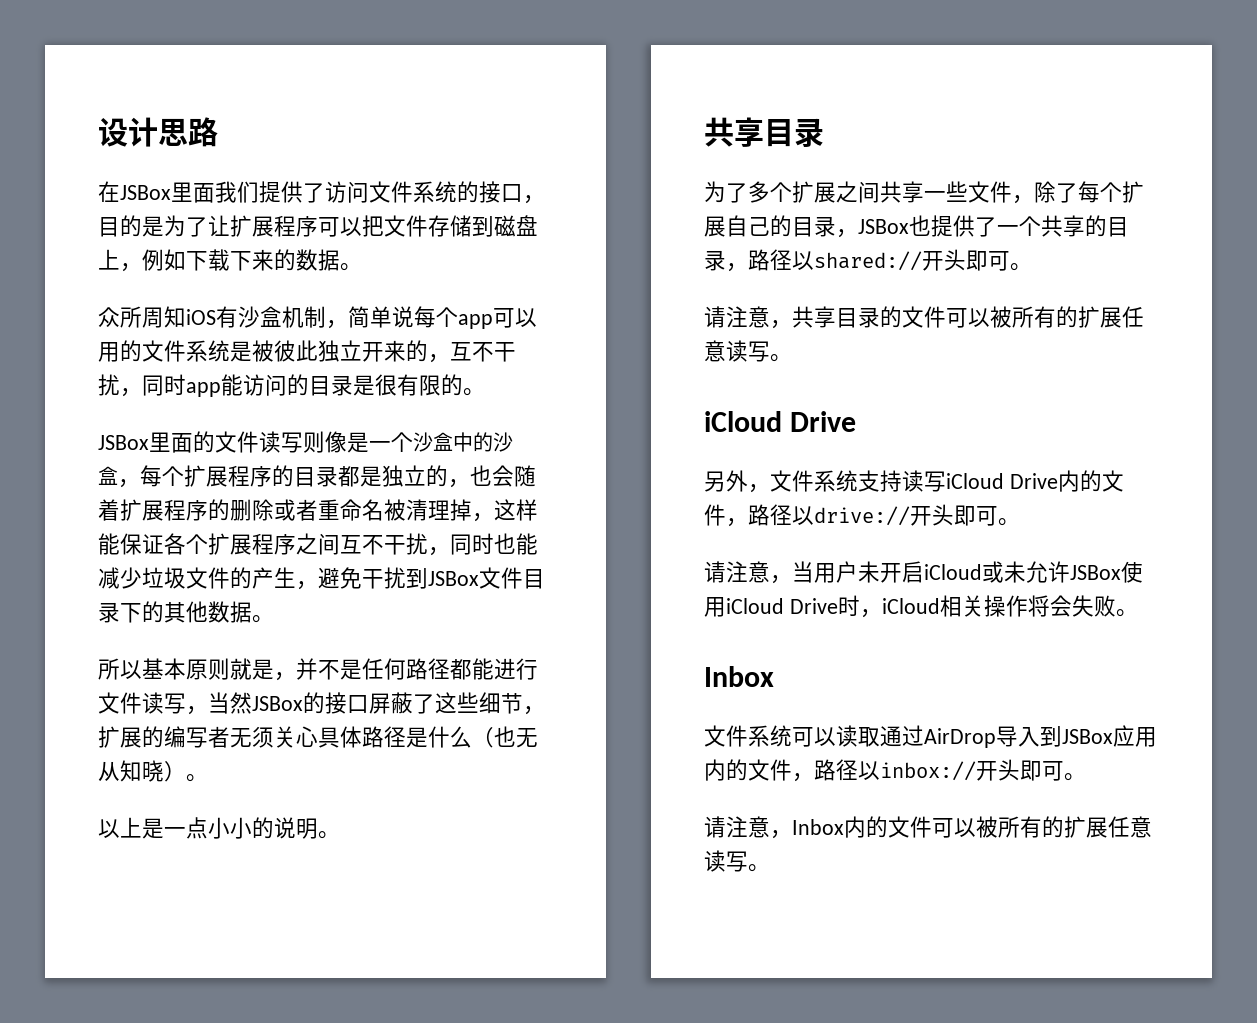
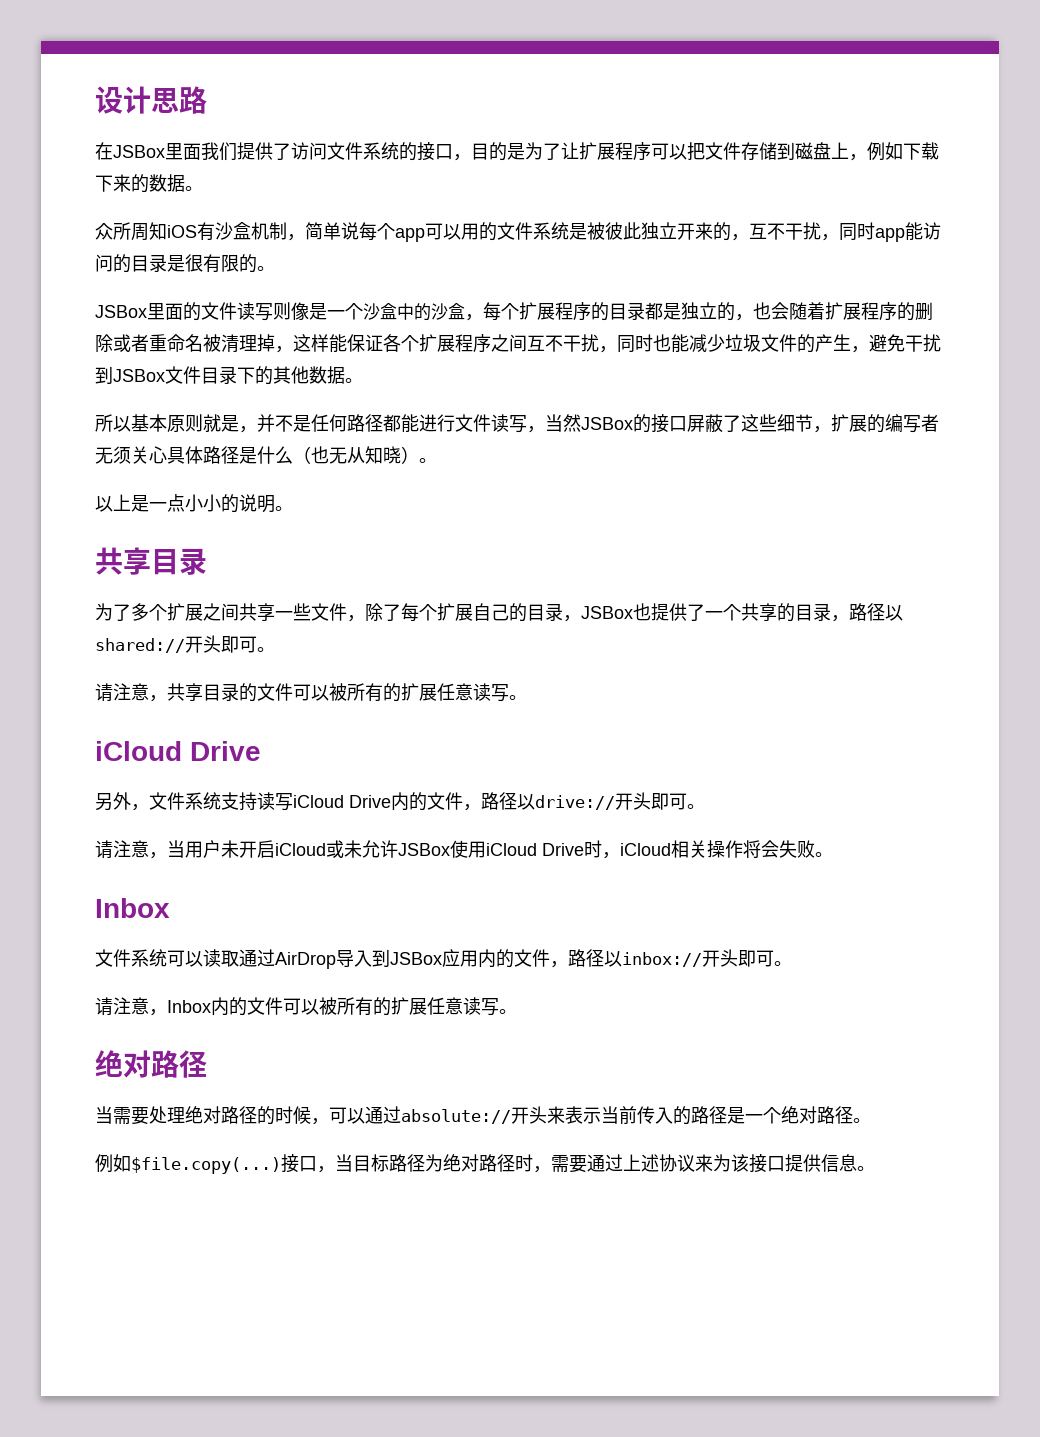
  请注意，Inbox内的文件可以被所有的扩展任意读写。
+ 绝对路径
+ 当需要处理绝对路径的时候，可以通过absolute://开头来表示当前传入的路径是一个绝对路径。
+ 例如$file.copy(...)接口，当目标路径为绝对路径时，需要通过上述协议来为该接口提供信息。

